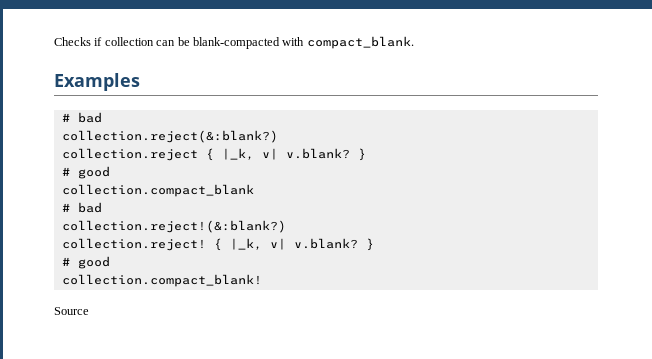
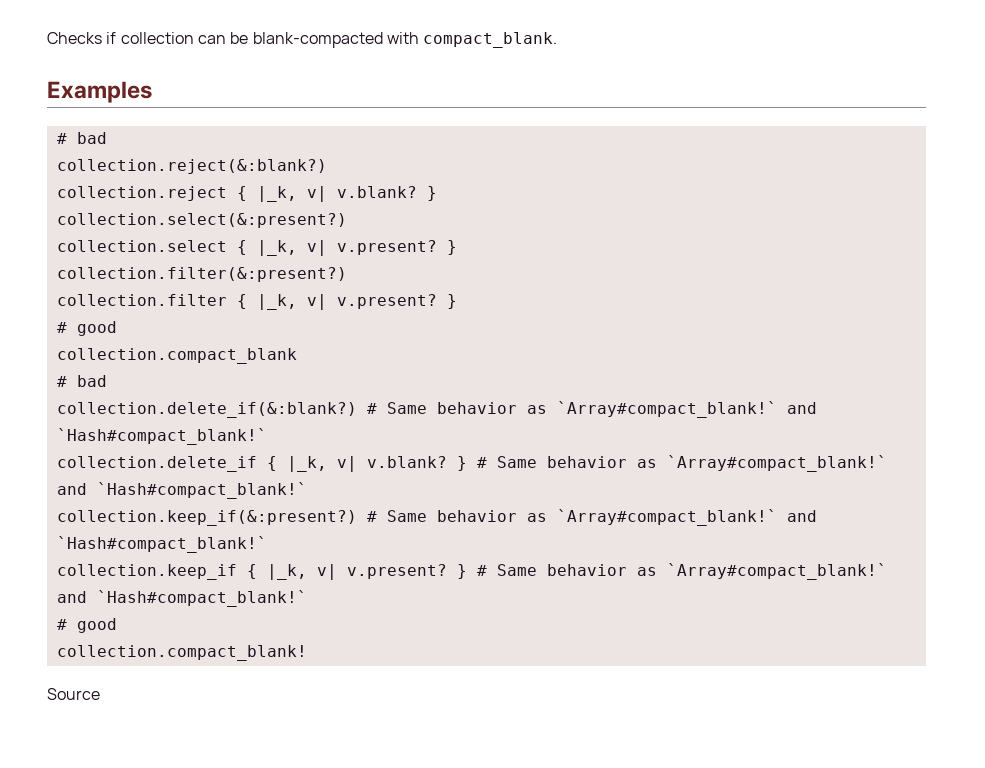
+ collection.select(&:present?)
+ collection.select { |_k, v| v.present? }
+ collection.filter(&:present?)
+ collection.filter { |_k, v| v.present? }
- collection.reject!(&:blank?)
- collection.reject! { |_k, v| v.blank? }
+ collection.delete_if(&:blank?) # Same behavior as `Array#compact_blank!` and `Hash#compact_blank!`
+ collection.delete_if { |_k, v| v.blank? } # Same behavior as `Array#compact_blank!` and `Hash#compact_blank!`
+ collection.keep_if(&:present?) # Same behavior as `Array#compact_blank!` and `Hash#compact_blank!`
+ collection.keep_if { |_k, v| v.present? } # Same behavior as `Array#compact_blank!` and `Hash#compact_blank!`

